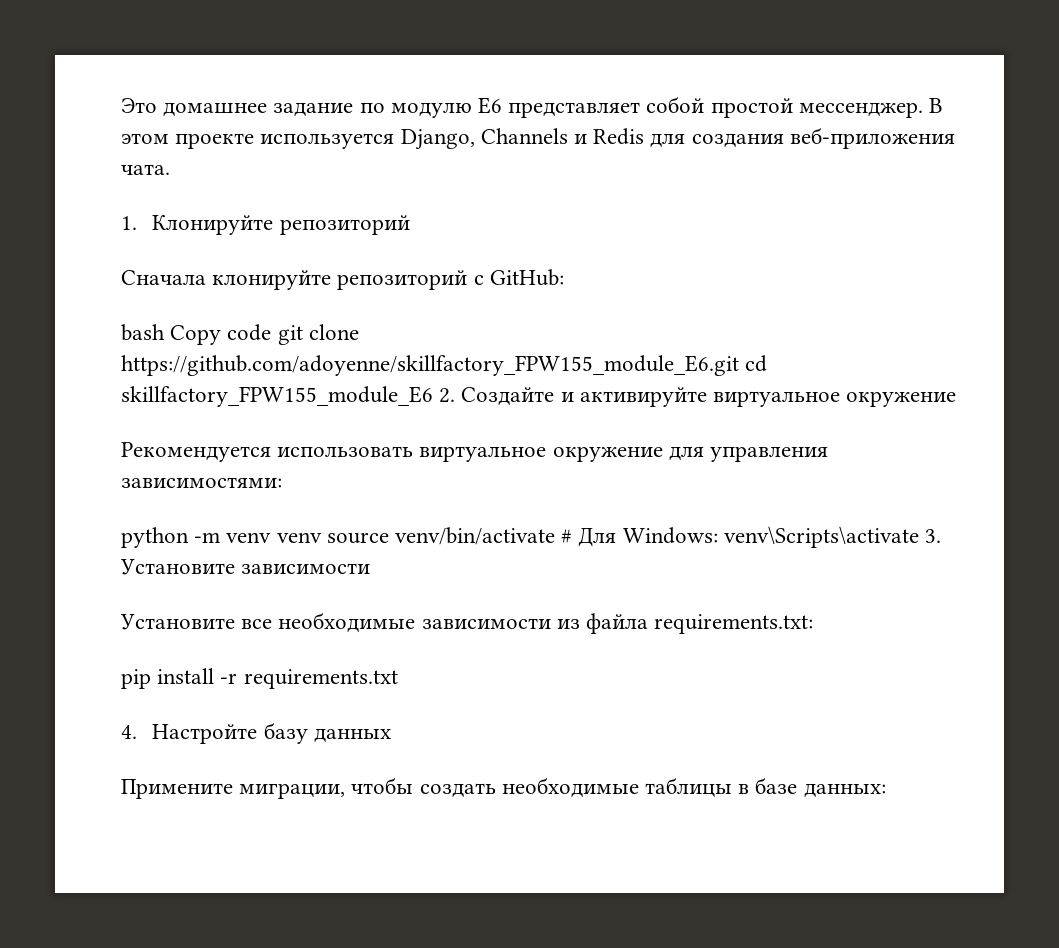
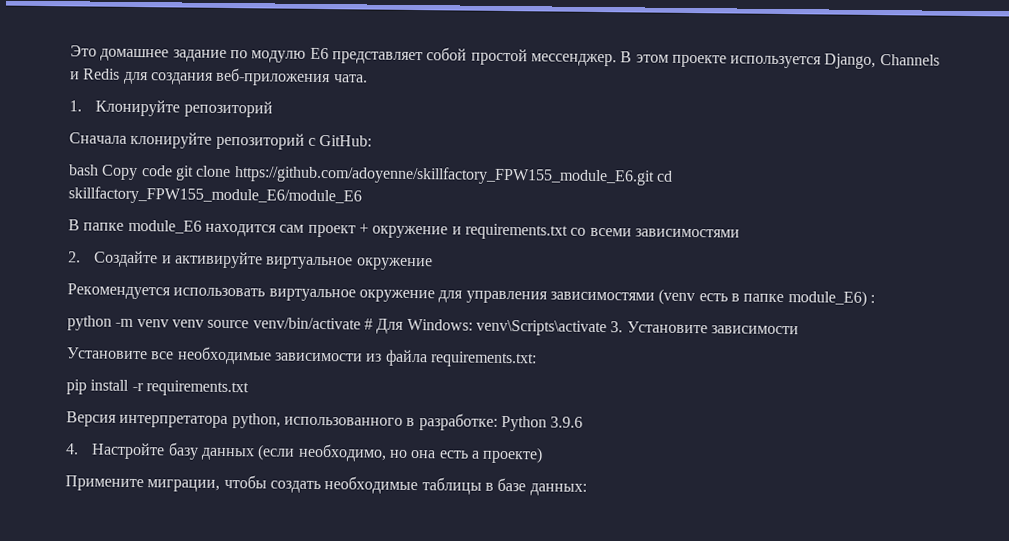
- bash Copy code git clone https://github.com/adoyenne/skillfactory_FPW155_module_E6.git cd skillfactory_FPW155_module_E6 2. Создайте и активируйте виртуальное окружение
+ bash Copy code git clone https://github.com/adoyenne/skillfactory_FPW155_module_E6.git cd skillfactory_FPW155_module_E6/module_E6
+ В папке module_E6 находится сам проект + окружение и requirements.txt со всеми зависимостями
+ 2. Создайте и активируйте виртуальное окружение
- Рекомендуется использовать виртуальное окружение для управления зависимостями:
+ Рекомендуется использовать виртуальное окружение для управления зависимостями (venv есть в папке module_E6) :
- 4. Настройте базу данных
+ Версия интерпретатора python, использованного в разработке: Python 3.9.6
+ 4. Настройте базу данных (если необходимо, но она есть а проекте)

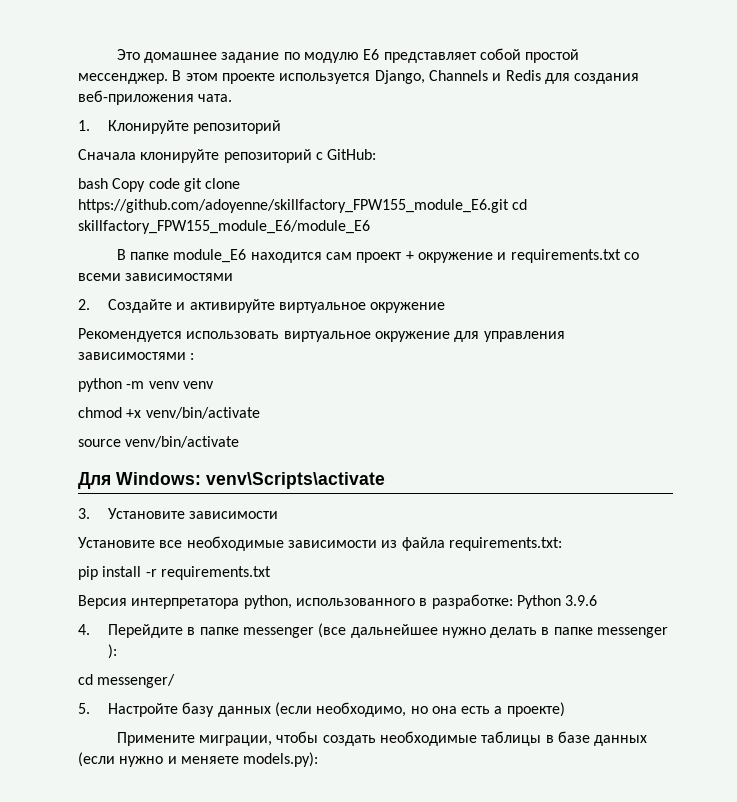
- Рекомендуется использовать виртуальное окружение для управления зависимостями (venv есть в папке module_E6) :
+ Рекомендуется использовать виртуальное окружение для управления зависимостями :
- python -m venv venv source venv/bin/activate # Для Windows: venv\Scripts\activate 3. Установите зависимости
+ python -m venv venv
+ chmod +x venv/bin/activate
+ source venv/bin/activate
+ Для Windows: venv\Scripts\activate
+ 3. Установите зависимости
- 4. Настройте базу данных (если необходимо, но она есть а проекте)
+ 4. Перейдите в папке messenger (все дальнейшее нужно делать в папке messenger ):
+ cd messenger/
+ 5. Настройте базу данных (если необходимо, но она есть а проекте)
- Примените миграции, чтобы создать необходимые таблицы в базе данных:
+ Примените миграции, чтобы создать необходимые таблицы в базе данных (если нужно и меняете models.py):

